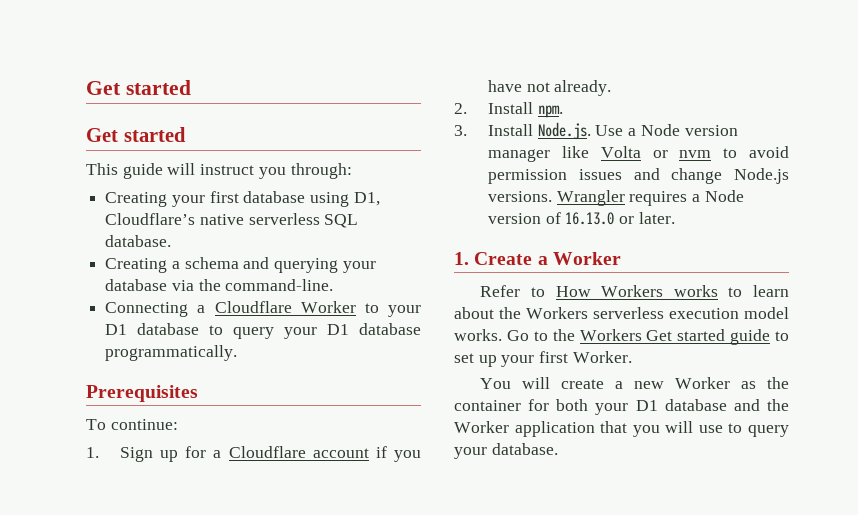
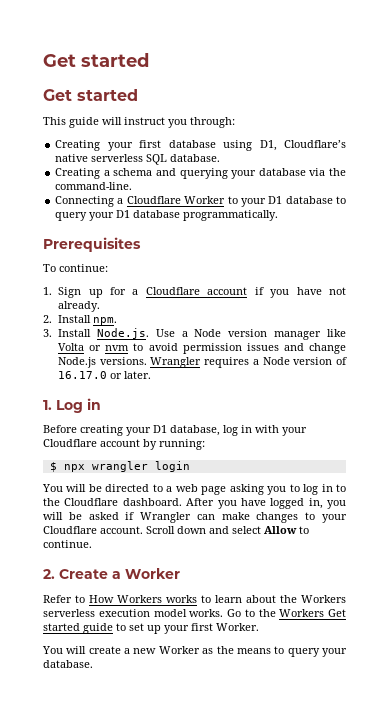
- Wrangler requires a Node version of 16.13.0 or later.
+ Wrangler requires a Node version of 16.17.0 or later.
- 1. Create a Worker
+ 1. Log in
+ Before creating your D1 database, log in with your Cloudflare account by running:
+ $ npx wrangler login
+ You will be directed to a web page asking you to log in to the Cloudflare dashboard. After you have logged in, you will be asked if Wrangler can make changes to your Cloudflare account. Scroll down and select Allow to continue.
+ 2. Create a Worker
- You will create a new Worker as the container for both your D1 database and the Worker application that you will use to query your database.
+ You will create a new Worker as the means to query your database.

